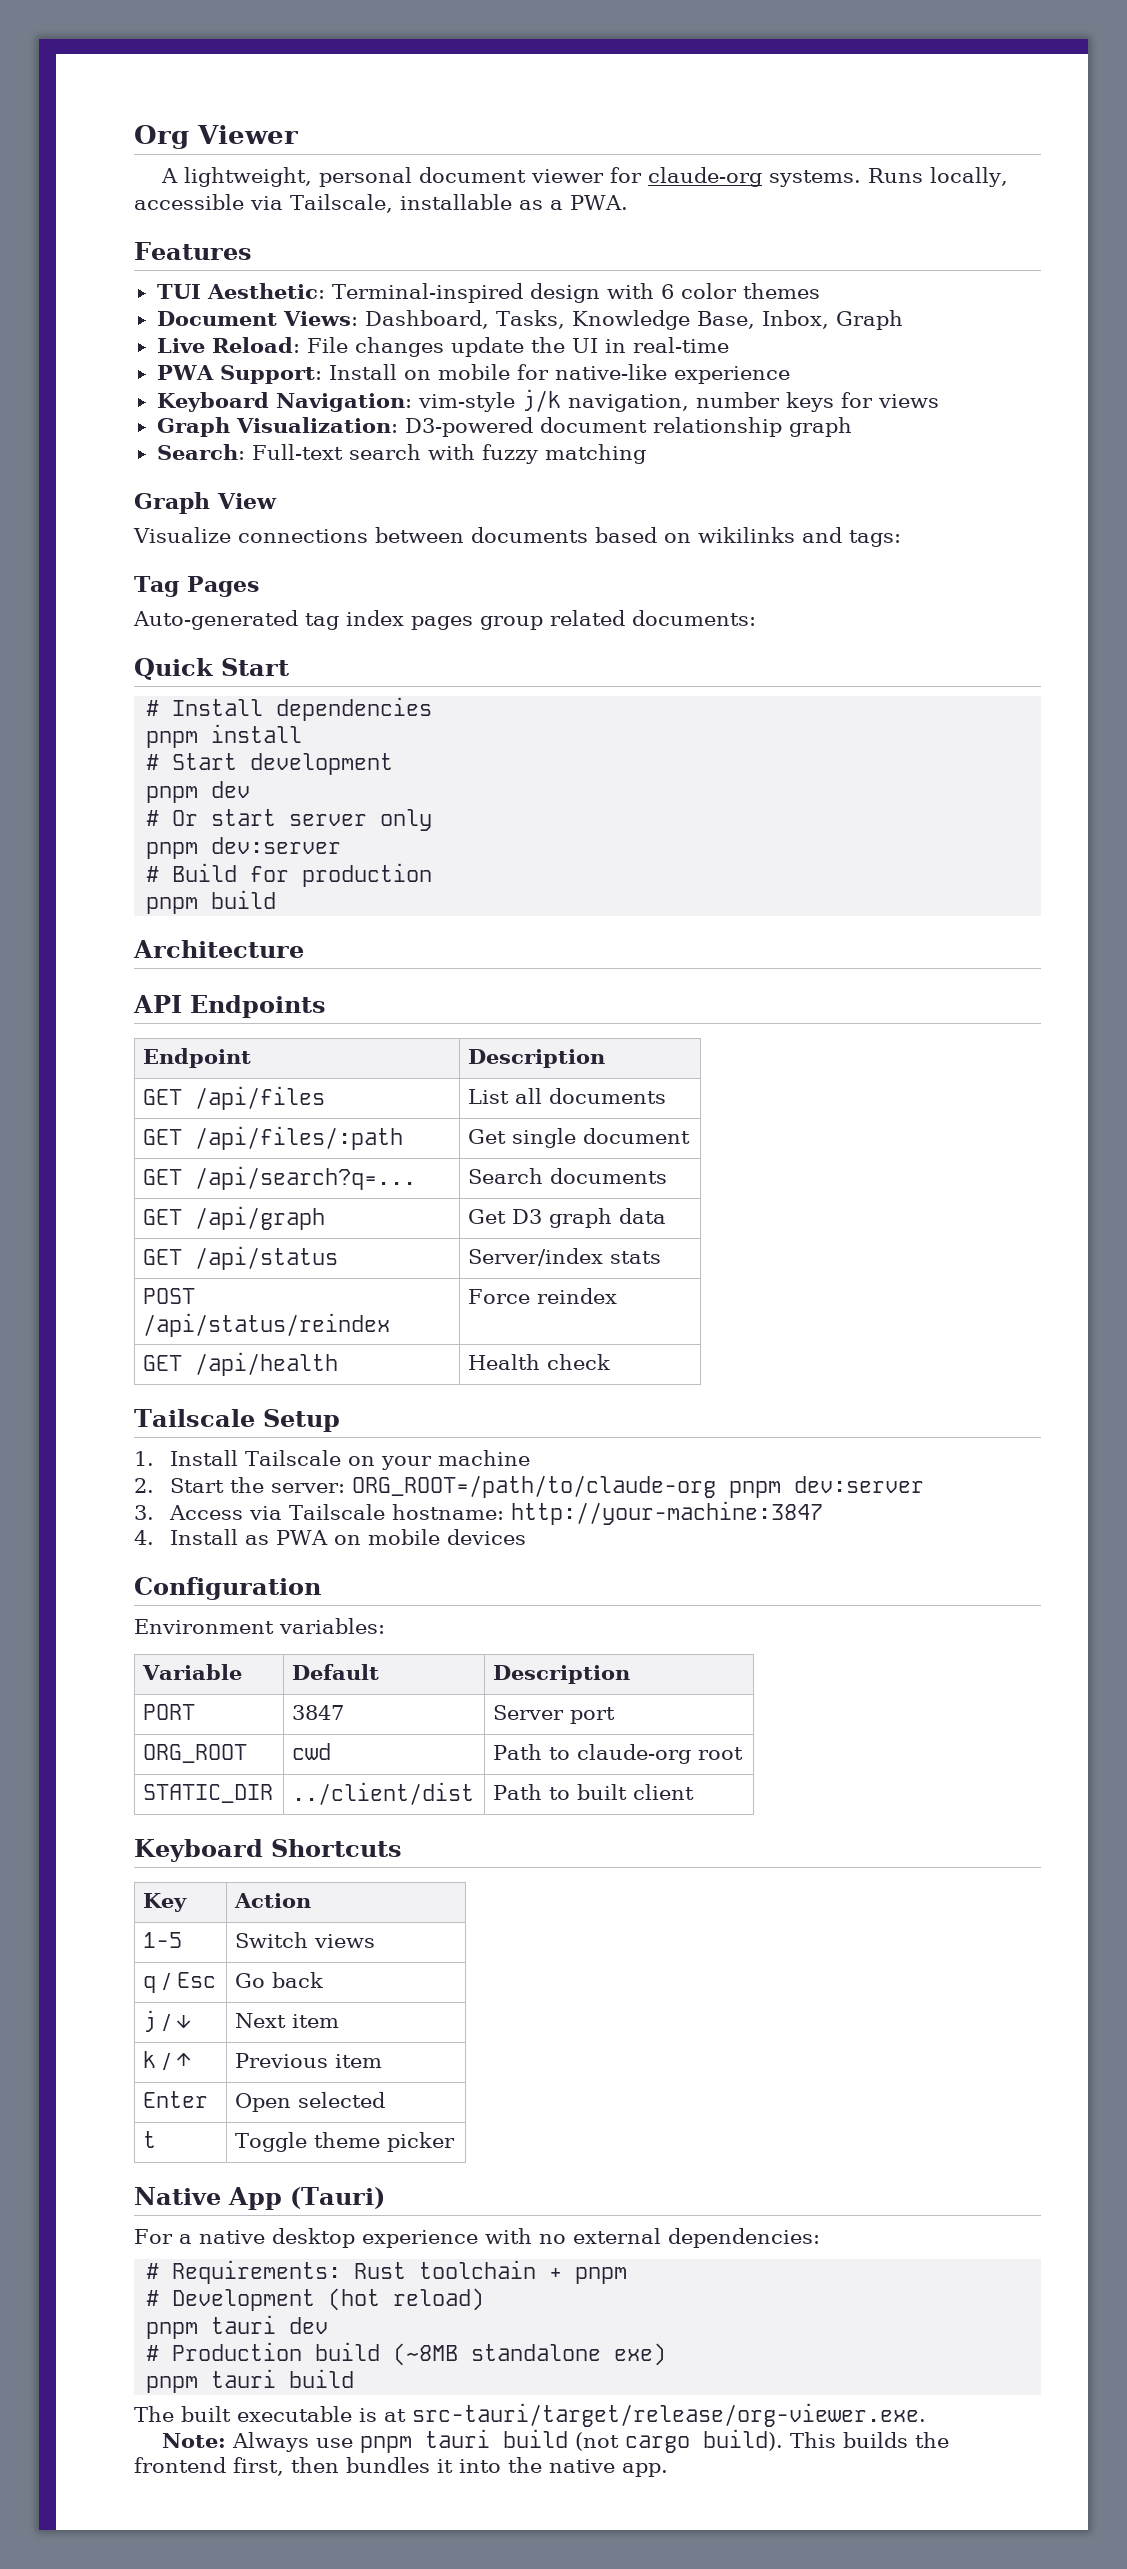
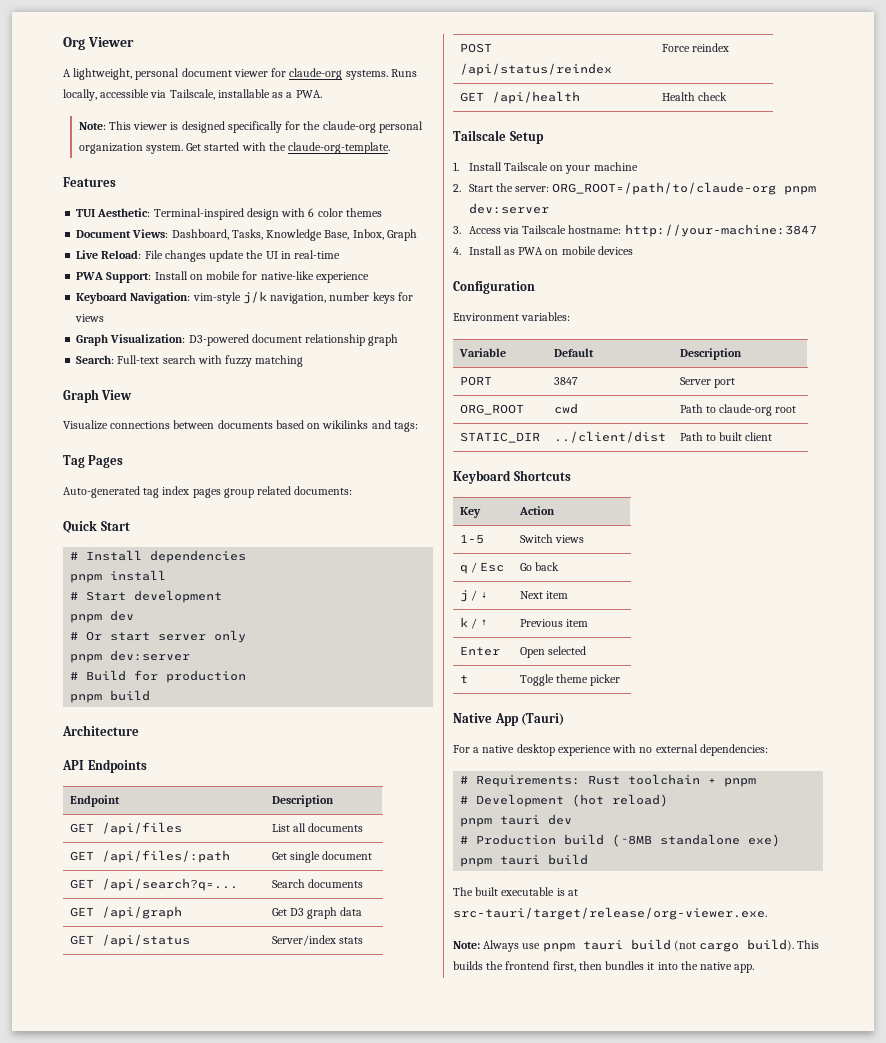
+ Note: This viewer is designed specifically for the claude-org personal organization system. Get started with the claude-org-template.

